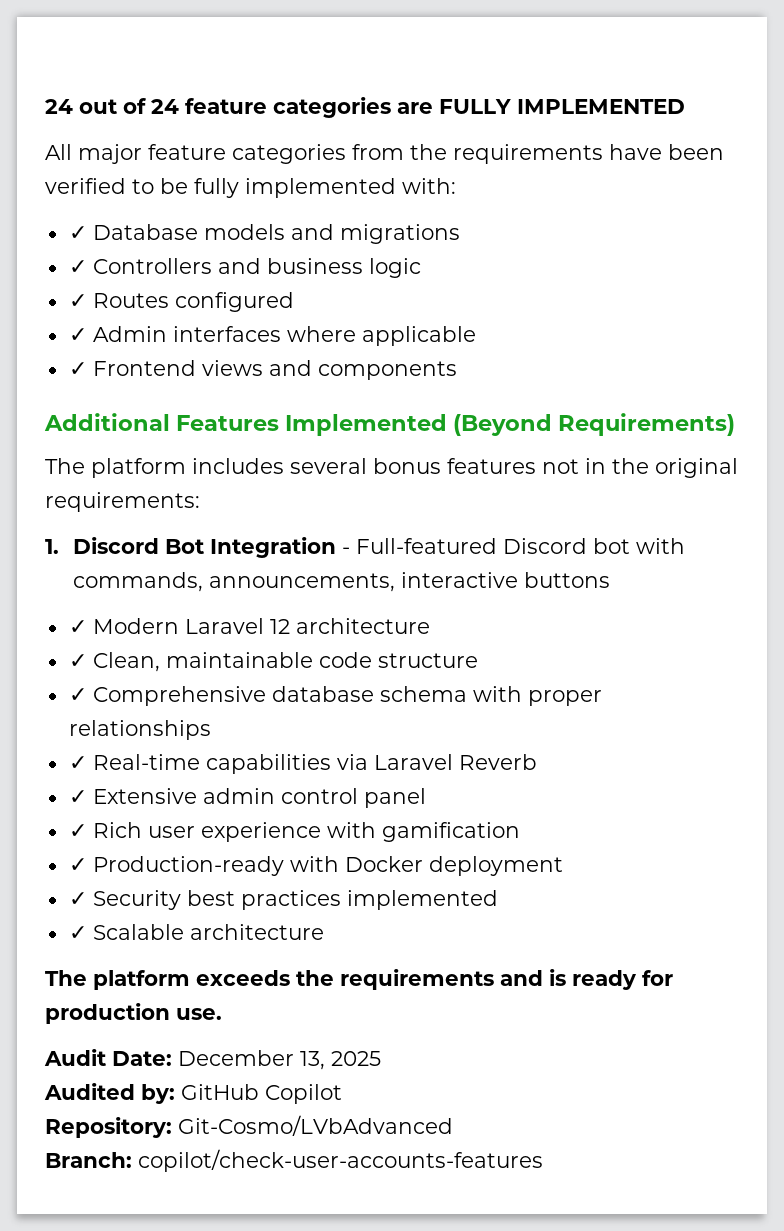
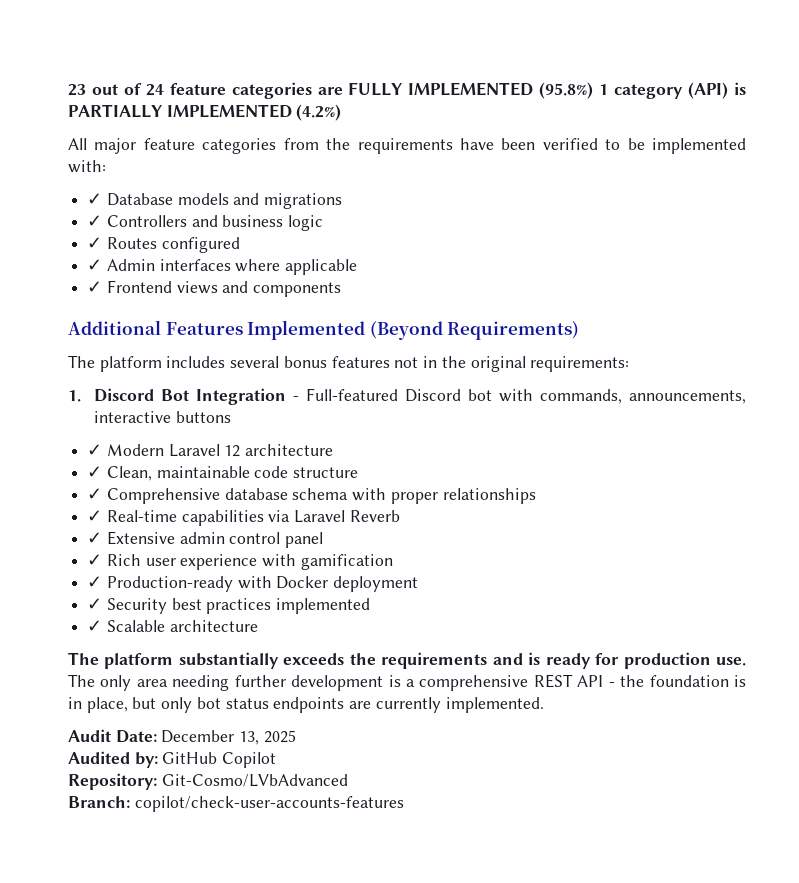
- 24 out of 24 feature categories are FULLY IMPLEMENTED
+ 23 out of 24 feature categories are FULLY IMPLEMENTED (95.8%) 1 category (API) is PARTIALLY IMPLEMENTED (4.2%)
- All major feature categories from the requirements have been verified to be fully implemented with:
+ All major feature categories from the requirements have been verified to be implemented with:
- The platform exceeds the requirements and is ready for production use.
+ The platform substantially exceeds the requirements and is ready for production use. The only area needing further development is a comprehensive REST API - the foundation is in place, but only bot status endpoints are currently implemented.

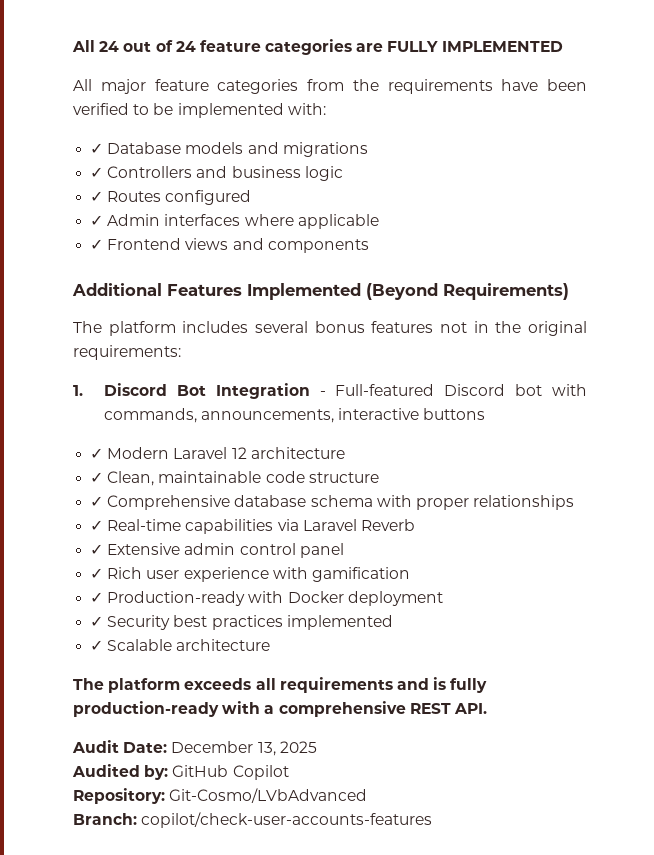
- 23 out of 24 feature categories are FULLY IMPLEMENTED (95.8%) 1 category (API) is PARTIALLY IMPLEMENTED (4.2%)
+ All 24 out of 24 feature categories are FULLY IMPLEMENTED
- The platform substantially exceeds the requirements and is ready for production use. The only area needing further development is a comprehensive REST API - the foundation is in place, but only bot status endpoints are currently implemented.
+ The platform exceeds all requirements and is fully production-ready with a comprehensive REST API.

